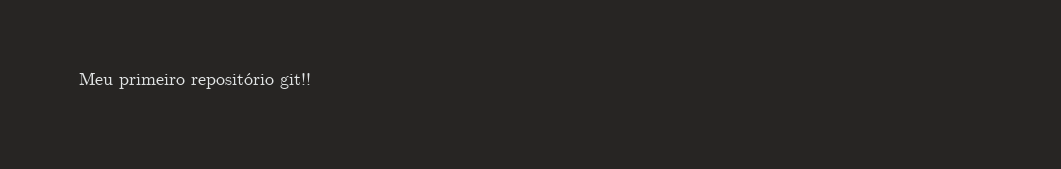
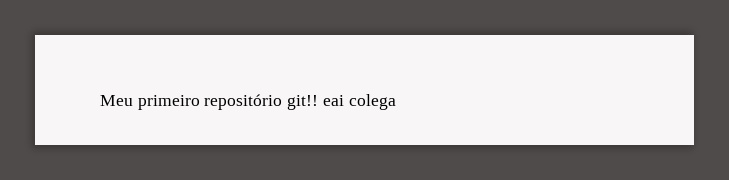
- Meu primeiro repositório git!!
+ Meu primeiro repositório git!! eai colega

